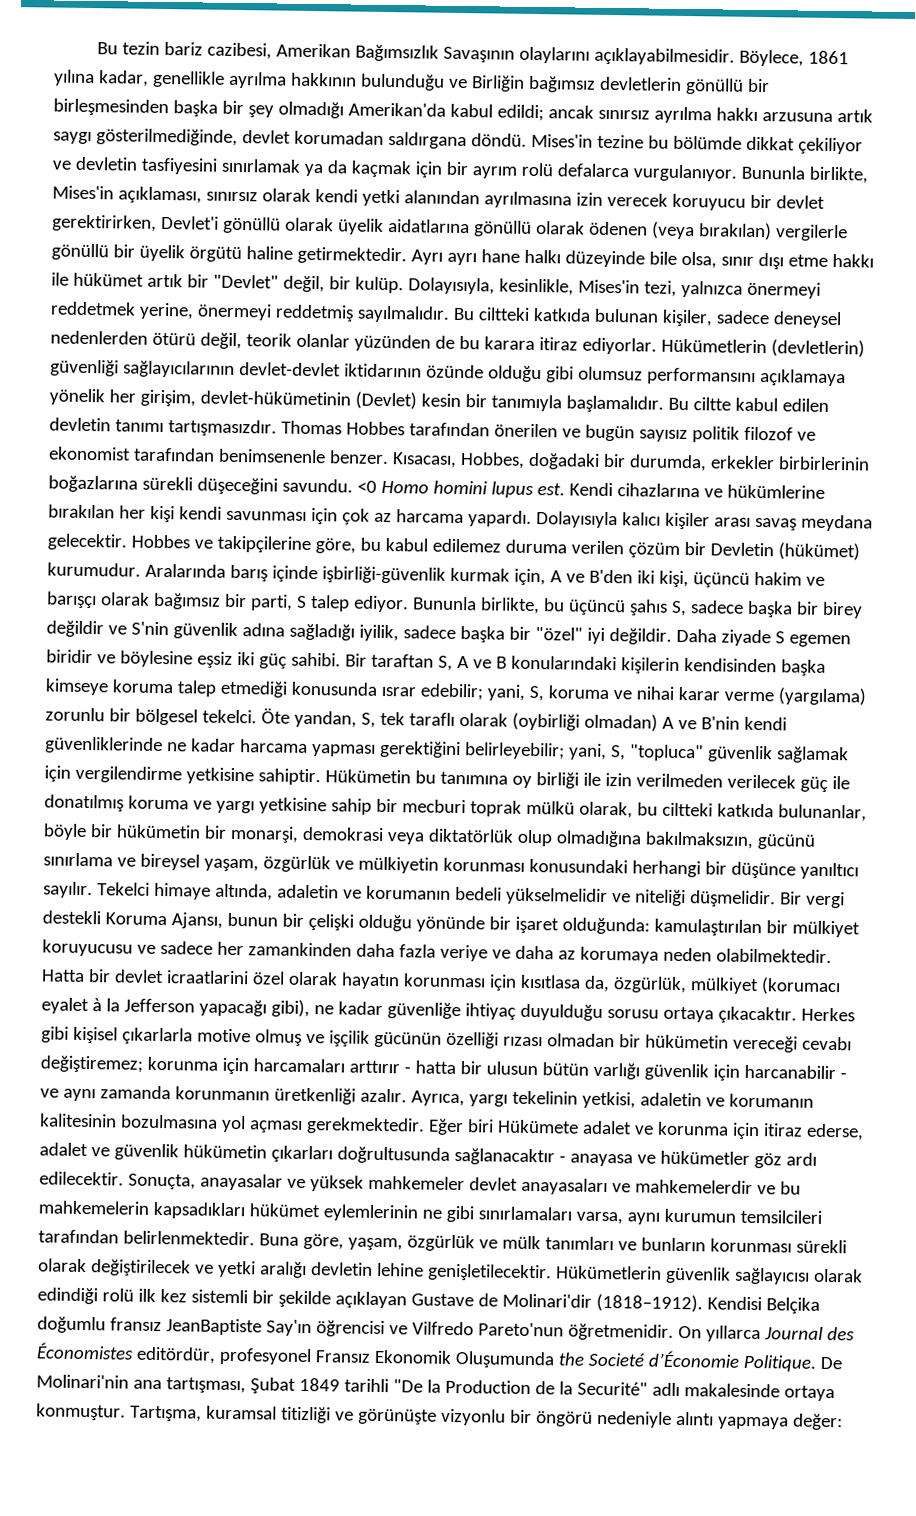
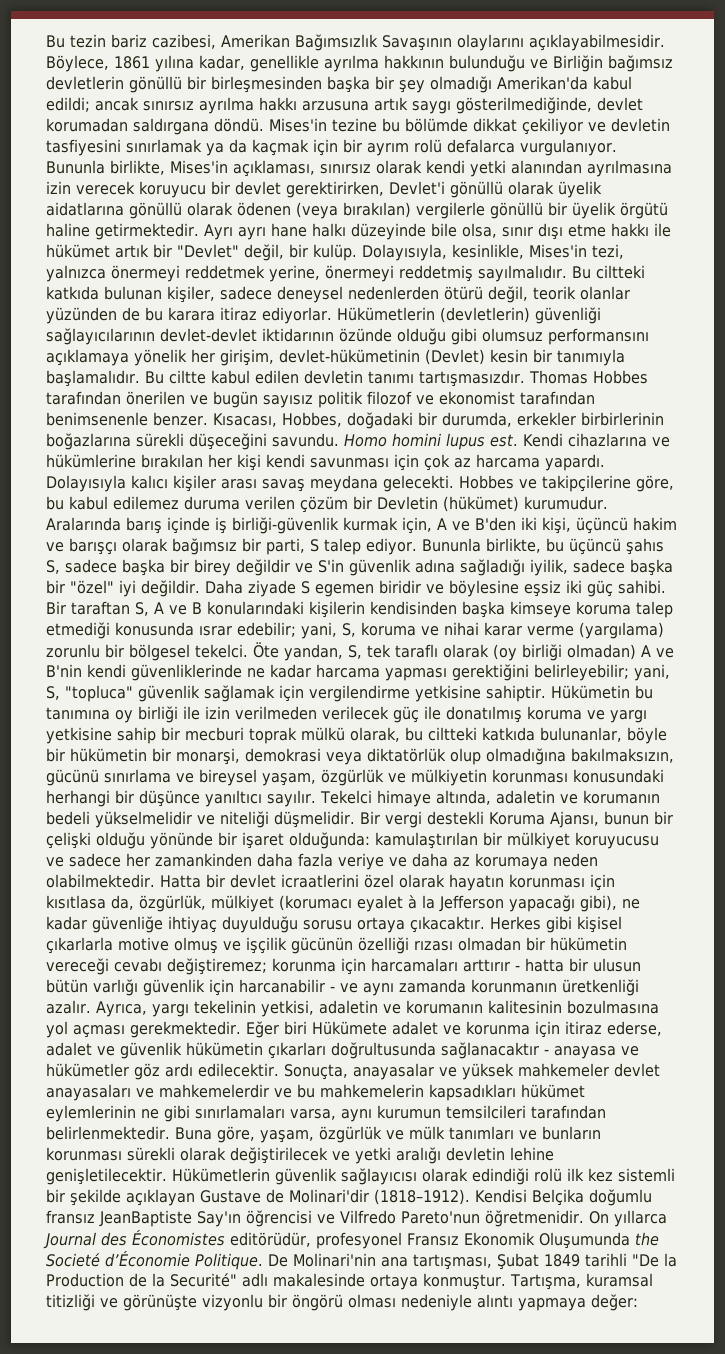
- <0 Homo homini lupus est.
+ Homo homini lupus est.
- Dolayısıyla kalıcı kişiler arası savaş meydana gelecektir.
+ Dolayısıyla kalıcı kişiler arası savaş meydana gelecekti.
- Aralarında barış içinde işbirliği-güvenlik kurmak için, A ve B'den iki kişi, üçüncü hakim ve barışçı olarak bağımsız bir parti, S talep ediyor.
+ Aralarında barış içinde iş birliği-güvenlik kurmak için, A ve B'den iki kişi, üçüncü hakim ve barışçı olarak bağımsız bir parti, S talep ediyor.
- Bununla birlikte, bu üçüncü şahıs S, sadece başka bir birey değildir ve S'nin güvenlik adına sağladığı iyilik, sadece başka bir "özel" iyi değildir.
+ Bununla birlikte, bu üçüncü şahıs S, sadece başka bir birey değildir ve S'in güvenlik adına sağladığı iyilik, sadece başka bir "özel" iyi değildir.
- Öte yandan, S, tek taraflı olarak (oybirliği olmadan) A ve B'nin kendi güvenliklerinde ne kadar harcama yapması gerektiğini belirleyebilir; yani, S, "topluca" güvenlik sağlamak için vergilendirme yetkisine sahiptir.
+ Öte yandan, S, tek taraflı olarak (oy birliği olmadan) A ve B'nin kendi güvenliklerinde ne kadar harcama yapması gerektiğini belirleyebilir; yani, S, "topluca" güvenlik sağlamak için vergilendirme yetkisine sahiptir.
- Hatta bir devlet icraatlarini özel olarak hayatın korunması için kısıtlasa da, özgürlük, mülkiyet (korumacı eyalet à la Jefferson yapacağı gibi), ne kadar güvenliğe ihtiyaç duyulduğu sorusu ortaya çıkacaktır.
+ Hatta bir devlet icraatlerini özel olarak hayatın korunması için kısıtlasa da, özgürlük, mülkiyet (korumacı eyalet à la Jefferson yapacağı gibi), ne kadar güvenliğe ihtiyaç duyulduğu sorusu ortaya çıkacaktır.
- On yıllarca Journal des Économistes editördür, profesyonel Fransız Ekonomik Oluşumunda the Societé d’Économie Politique.
+ On yıllarca Journal des Économistes editörüdür, profesyonel Fransız Ekonomik Oluşumunda the Societé d’Économie Politique.
- Tartışma, kuramsal titizliği ve görünüşte vizyonlu bir öngörü nedeniyle alıntı yapmaya değer:
+ Tartışma, kuramsal titizliği ve görünüşte vizyonlu bir öngörü olması nedeniyle alıntı yapmaya değer:

